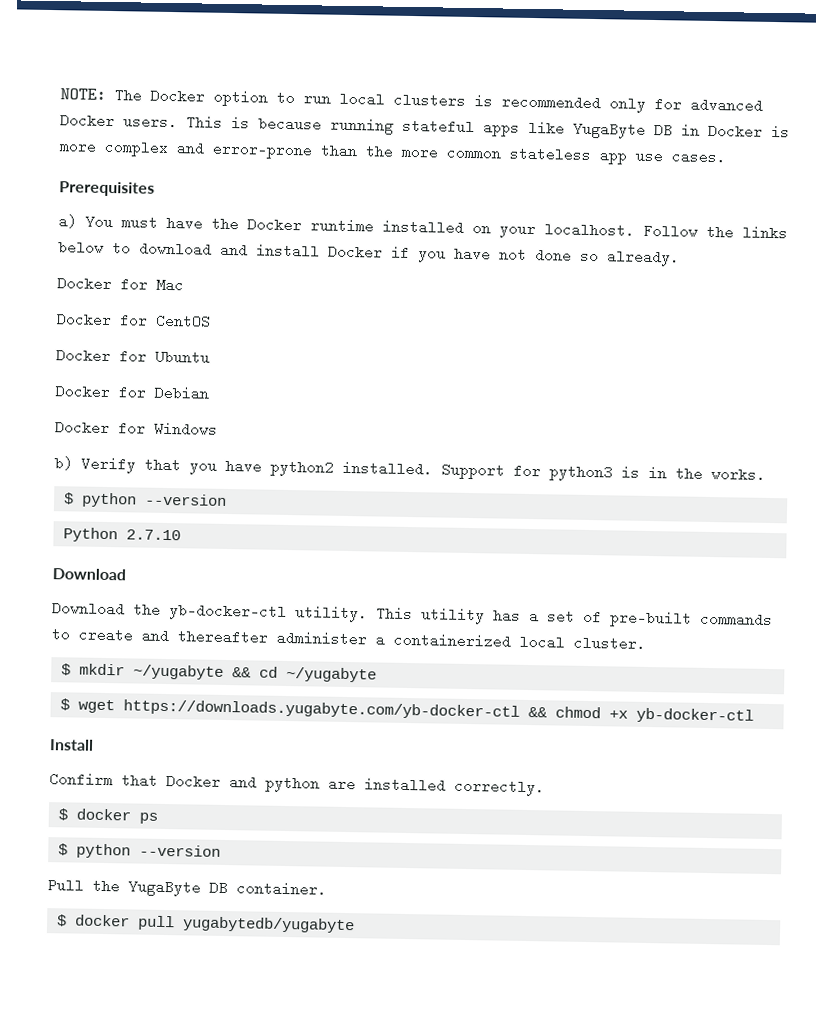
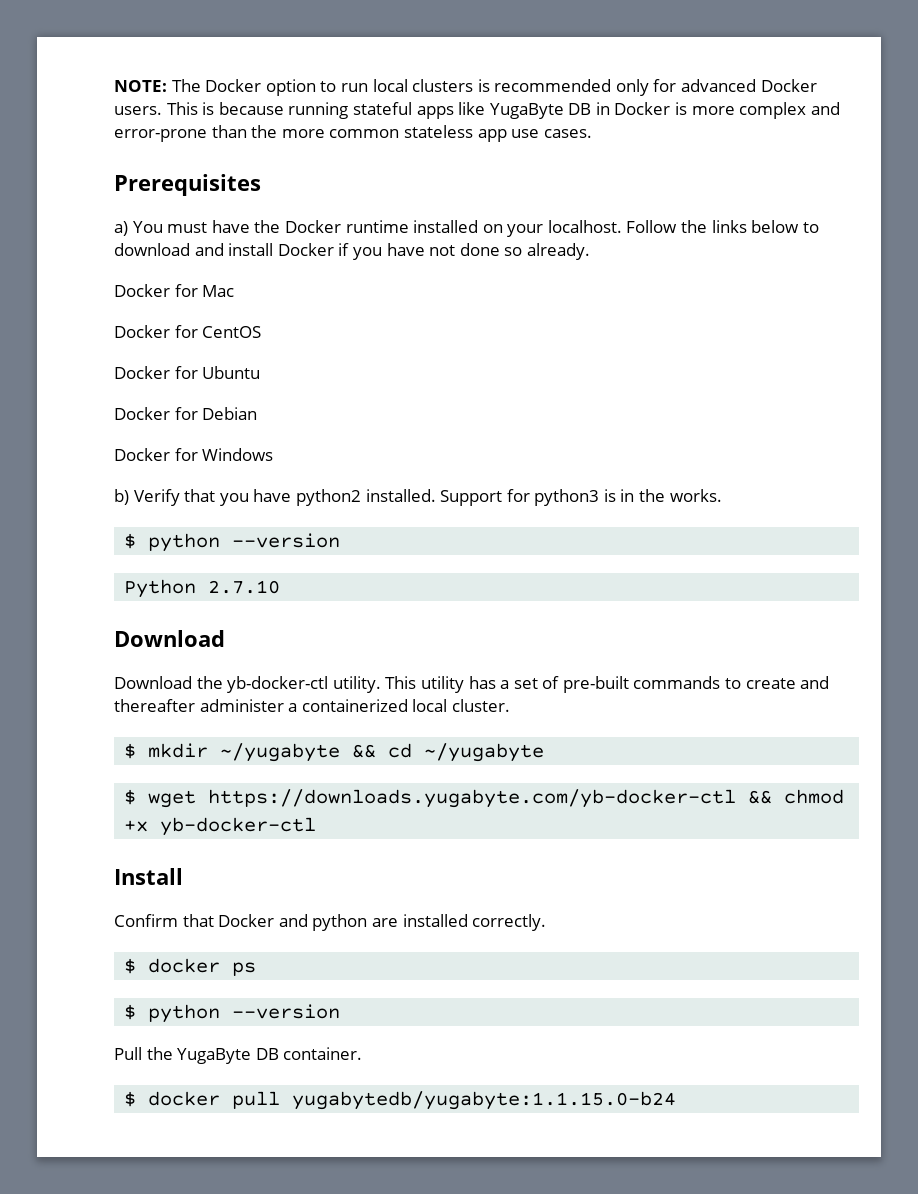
- $ docker pull yugabytedb/yugabyte
+ $ docker pull yugabytedb/yugabyte:1.1.15.0-b24

